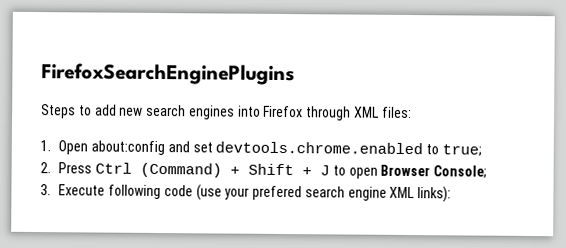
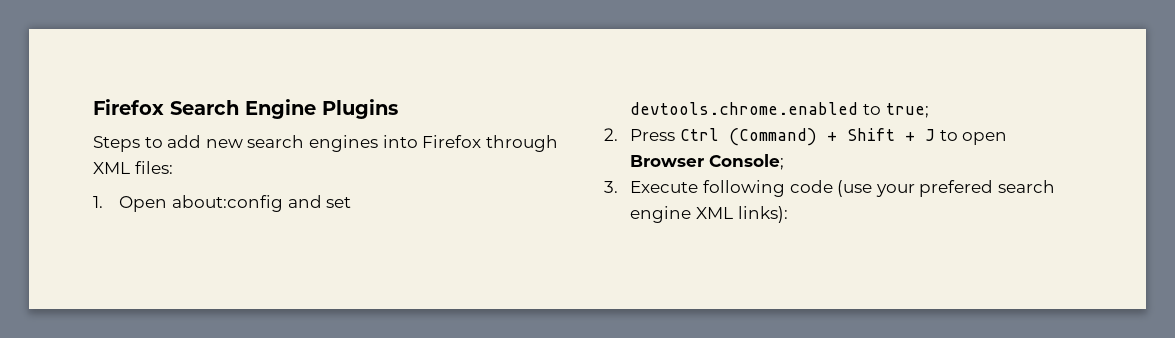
- FirefoxSearchEnginePlugins
+ Firefox Search Engine Plugins

